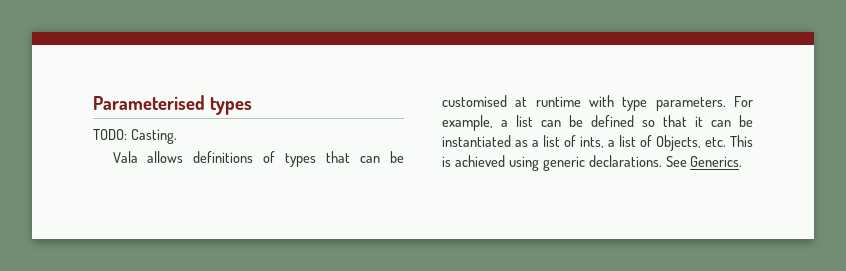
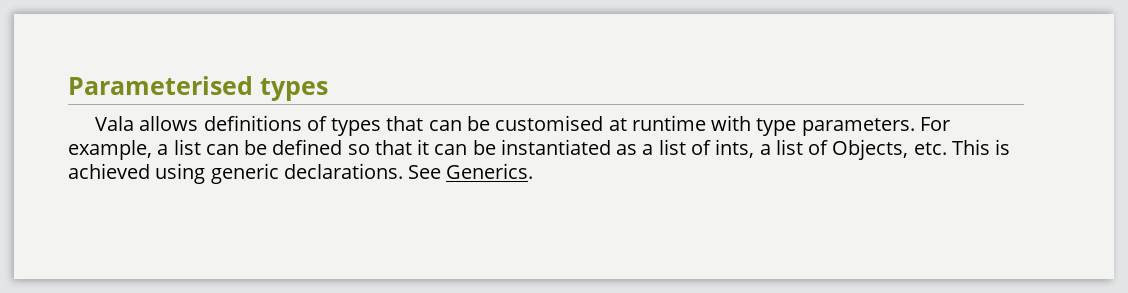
- TODO: Casting.

